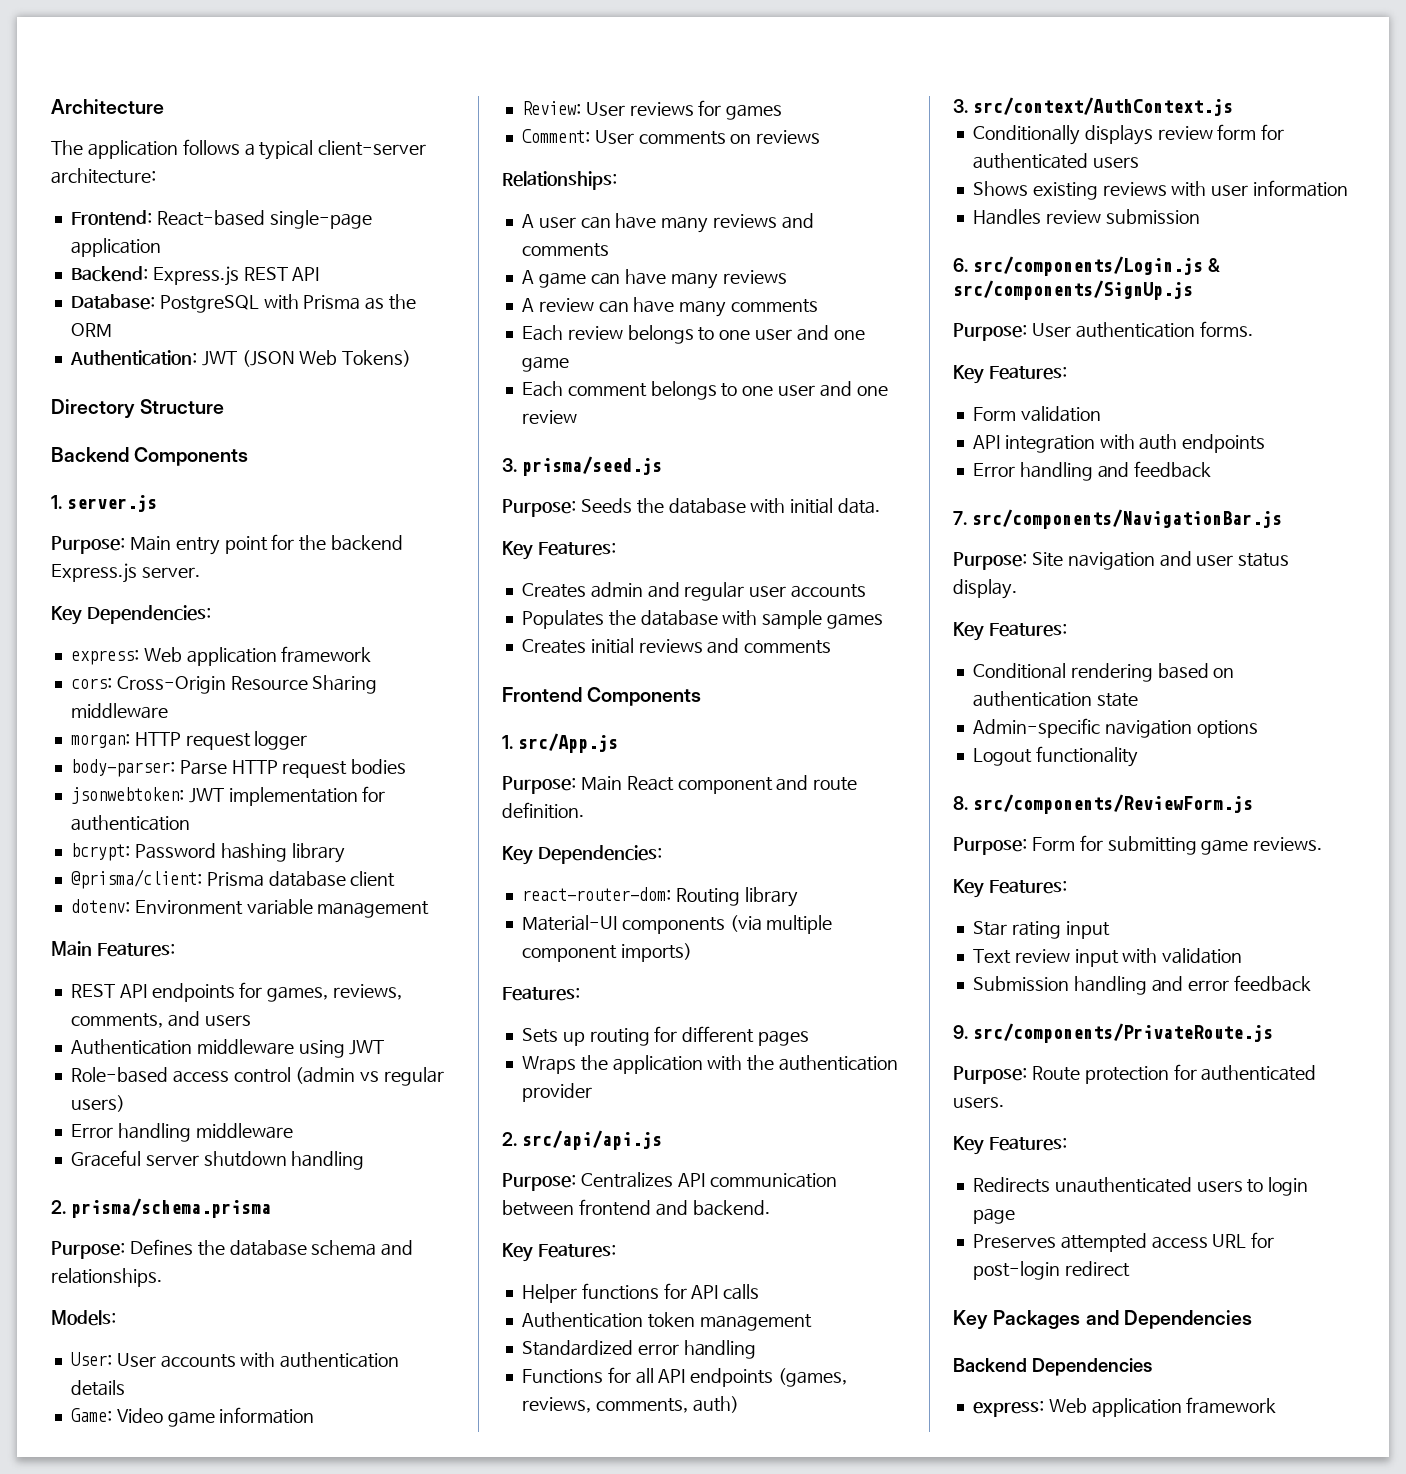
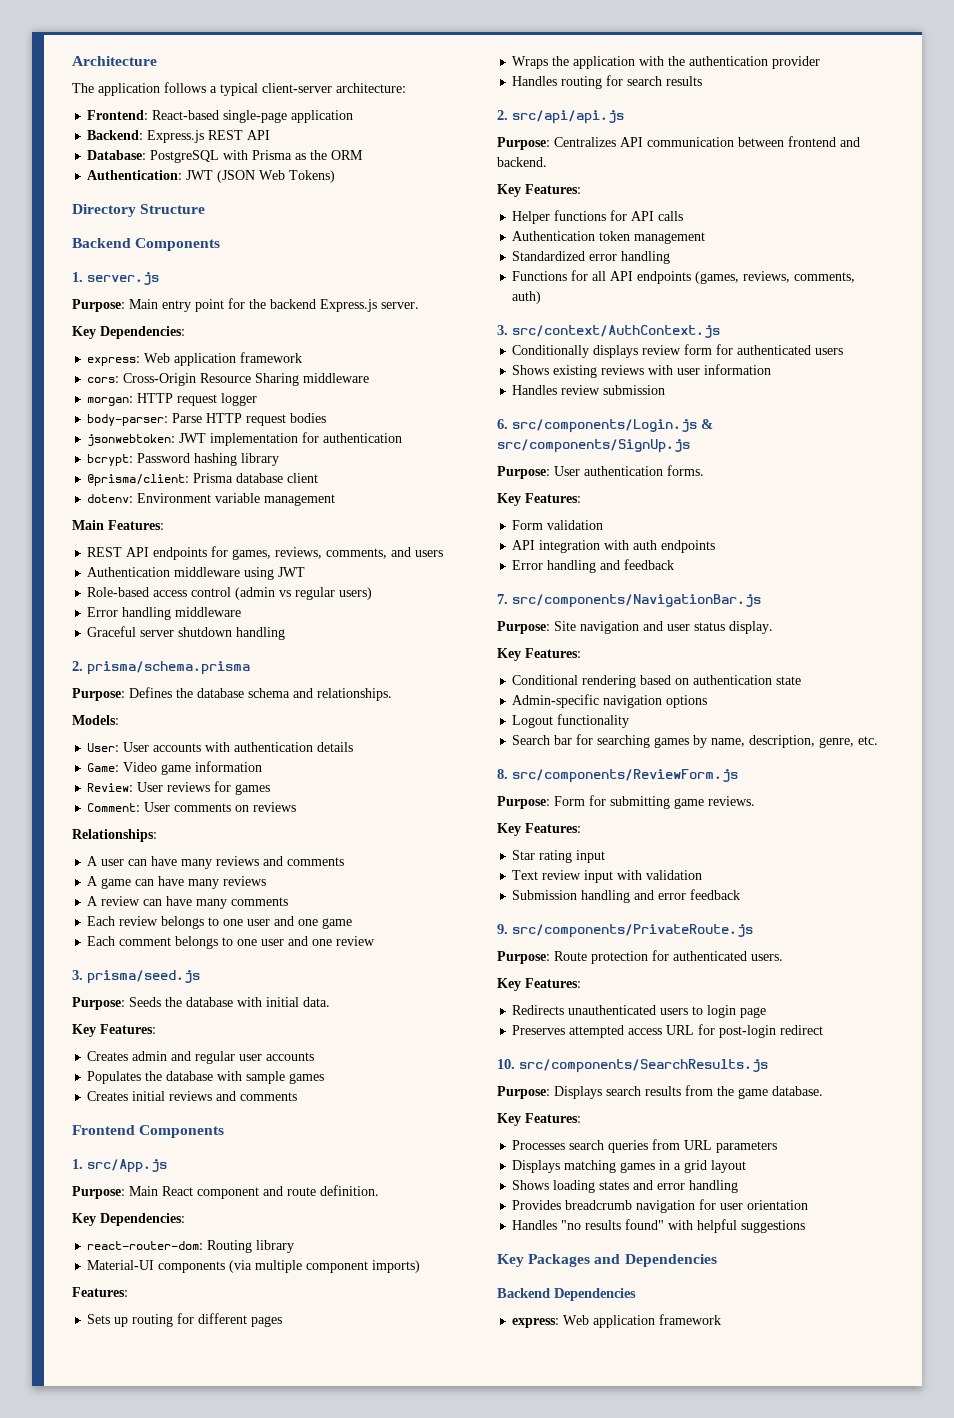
+ Handles routing for search results
+ Search bar for searching games by name, description, genre, etc.
+ 10. src/components/SearchResults.js
+ Purpose: Displays search results from the game database.
+ Key Features:
+ Processes search queries from URL parameters
+ Displays matching games in a grid layout
+ Shows loading states and error handling
+ Provides breadcrumb navigation for user orientation
+ Handles "no results found" with helpful suggestions

